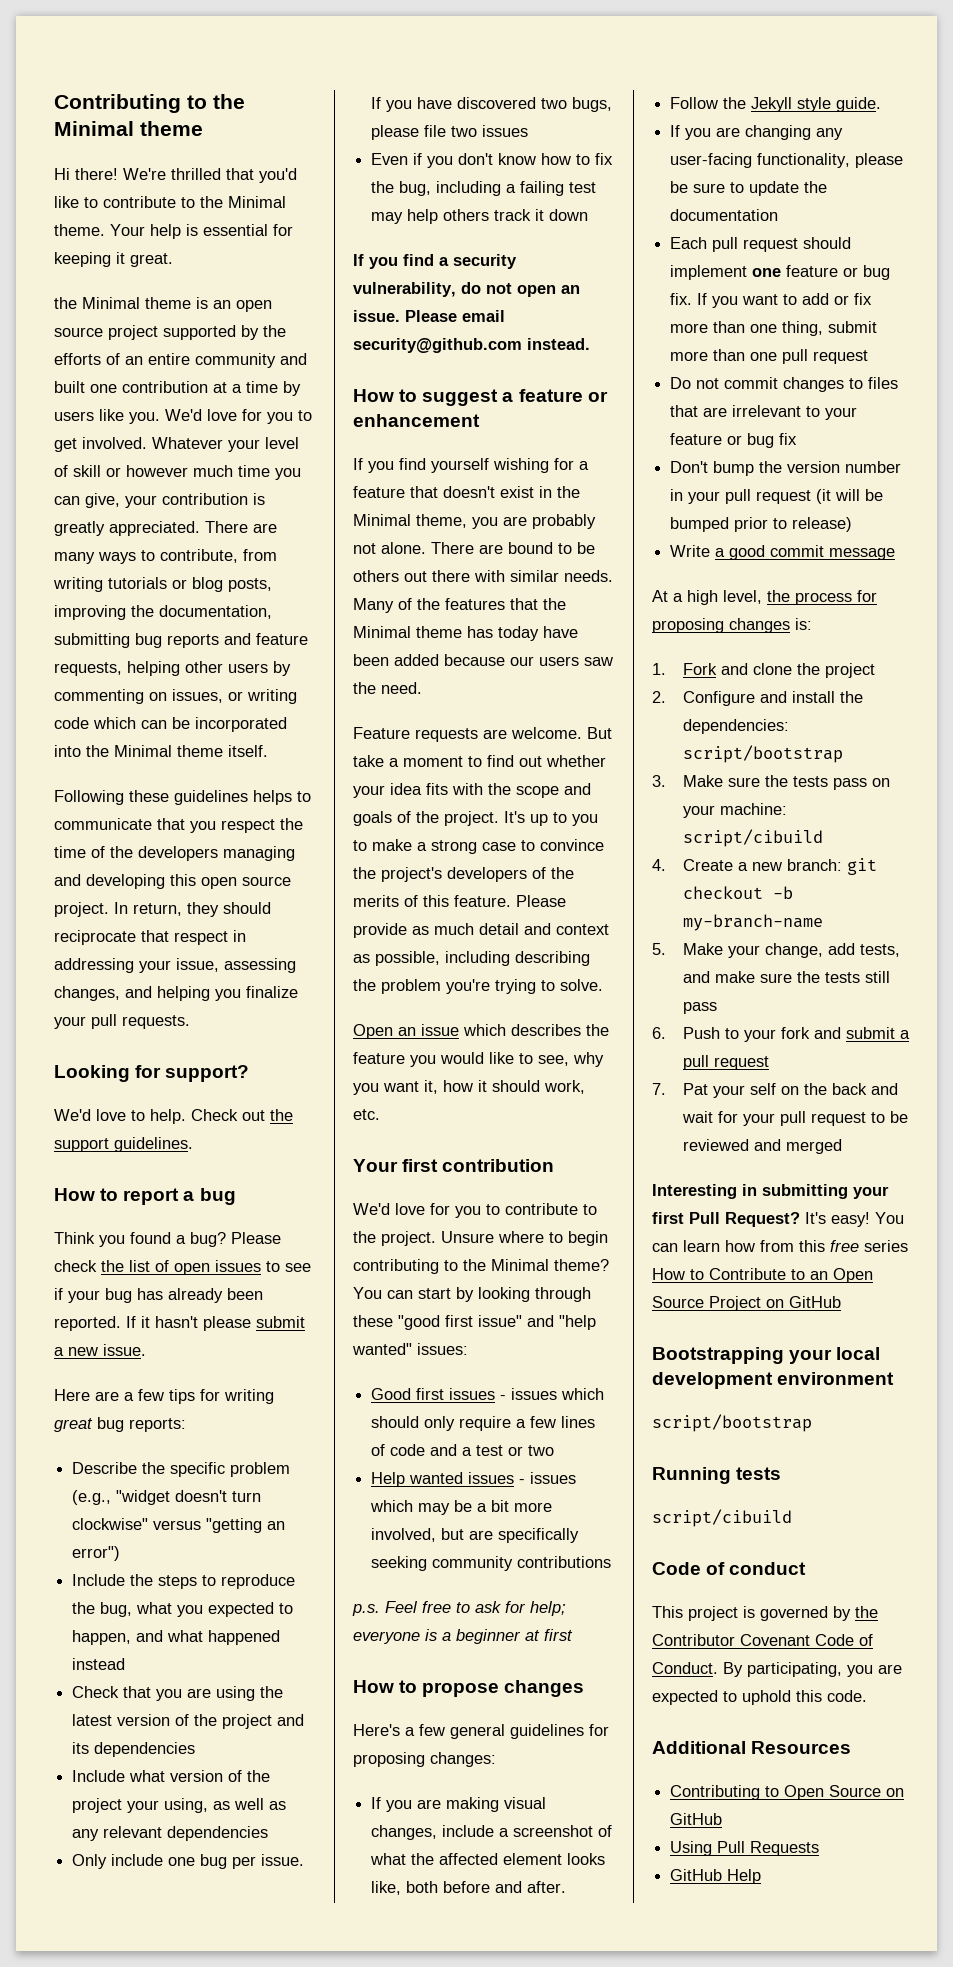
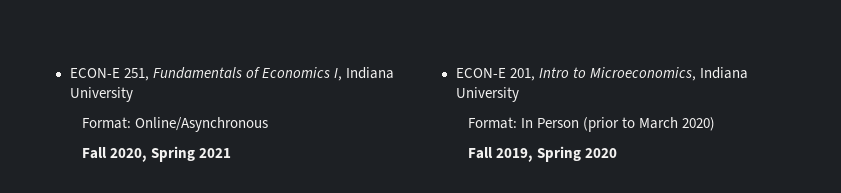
- Contributing to the Minimal theme
- Hi there! We're thrilled that you'd like to contribute to the Minimal theme. Your help is essential for keeping it great.
- the Minimal theme is an open source project supported by the efforts of an entire community and built one contribution at a time by users like you. We'd love for you to get involved. Whatever your level of skill or however much time you can give, your contribution is greatly appreciated. There are many ways to contribute, from writing tutorials or blog posts, improving the documentation, submitting bug reports and feature requests, helping other users by commenting on issues, or writing code which can be incorporated into the Minimal theme itself.
- Following these guidelines helps to communicate that you respect the time of the developers managing and developing this open source project. In return, they should reciprocate that respect in addressing your issue, assessing changes, and helping you finalize your pull requests.
- Looking for support?
- We'd love to help. Check out the support guidelines.
- How to report a bug
- Think you found a bug? Please check the list of open issues to see if your bug has already been reported. If it hasn't please submit a new issue.
- Here are a few tips for writing great bug reports:
- Describe the specific problem (e.g., "widget doesn't turn clockwise" versus "getting an error")
- Include the steps to reproduce the bug, what you expected to happen, and what happened instead
- Check that you are using the latest version of the project and its dependencies
- Include what version of the project your using, as well as any relevant dependencies
- Only include one bug per issue. If you have discovered two bugs, please file two issues
- Even if you don't know how to fix the bug, including a failing test may help others track it down
- If you find a security vulnerability, do not open an issue. Please email security@github.com instead.
- How to suggest a feature or enhancement
- If you find yourself wishing for a feature that doesn't exist in the Minimal theme, you are probably not alone. There are bound to be others out there with similar needs. Many of the features that the Minimal theme has today have been added because our users saw the need.
- Feature requests are welcome. But take a moment to find out whether your idea fits with the scope and goals of the project. It's up to you to make a strong case to convince the project's developers of the merits of this feature. Please provide as much detail and context as possible, including describing the problem you're trying to solve.
- Open an issue which describes the feature you would like to see, why you want it, how it should work, etc.
- Your first contribution
- We'd love for you to contribute to the project. Unsure where to begin contributing to the Minimal theme? You can start by looking through these "good first issue" and "help wanted" issues:
- Good first issues - issues which should only require a few lines of code and a test or two
- Help wanted issues - issues which may be a bit more involved, but are specifically seeking community contributions
- p.s. Feel free to ask for help; everyone is a beginner at first
- How to propose changes
- Here's a few general guidelines for proposing changes:
- If you are making visual changes, include a screenshot of what the affected element looks like, both before and after.
- Follow the Jekyll style guide.
- If you are changing any user-facing functionality, please be sure to update the documentation
- Each pull request should implement one feature or bug fix. If you want to add or fix more than one thing, submit more than one pull request
- Do not commit changes to files that are irrelevant to your feature or bug fix
- Don't bump the version number in your pull request (it will be bumped prior to release)
- Write a good commit message
- At a high level, the process for proposing changes is:
- 1. Fork and clone the project
- 2. Configure and install the dependencies: script/bootstrap
- 3. Make sure the tests pass on your machine: script/cibuild
- 4. Create a new branch: git checkout -b my-branch-name
- 5. Make your change, add tests, and make sure the tests still pass
- 6. Push to your fork and submit a pull request
- 7. Pat your self on the back and wait for your pull request to be reviewed and merged
- Interesting in submitting your first Pull Request? It's easy! You can learn how from this free series How to Contribute to an Open Source Project on GitHub
- Bootstrapping your local development environment
- script/bootstrap
- Running tests
- script/cibuild
- Code of conduct
- This project is governed by the Contributor Covenant Code of Conduct. By participating, you are expected to uphold this code.
- Additional Resources
- Contributing to Open Source on GitHub
- Using Pull Requests
- GitHub Help
+ ECON-E 251, Fundamentals of Economics I, Indiana University
+ Format: Online/Asynchronous
+ Fall 2020, Spring 2021
+ ECON-E 201, Intro to Microeconomics, Indiana University
+ Format: In Person (prior to March 2020)
+ Fall 2019, Spring 2020

